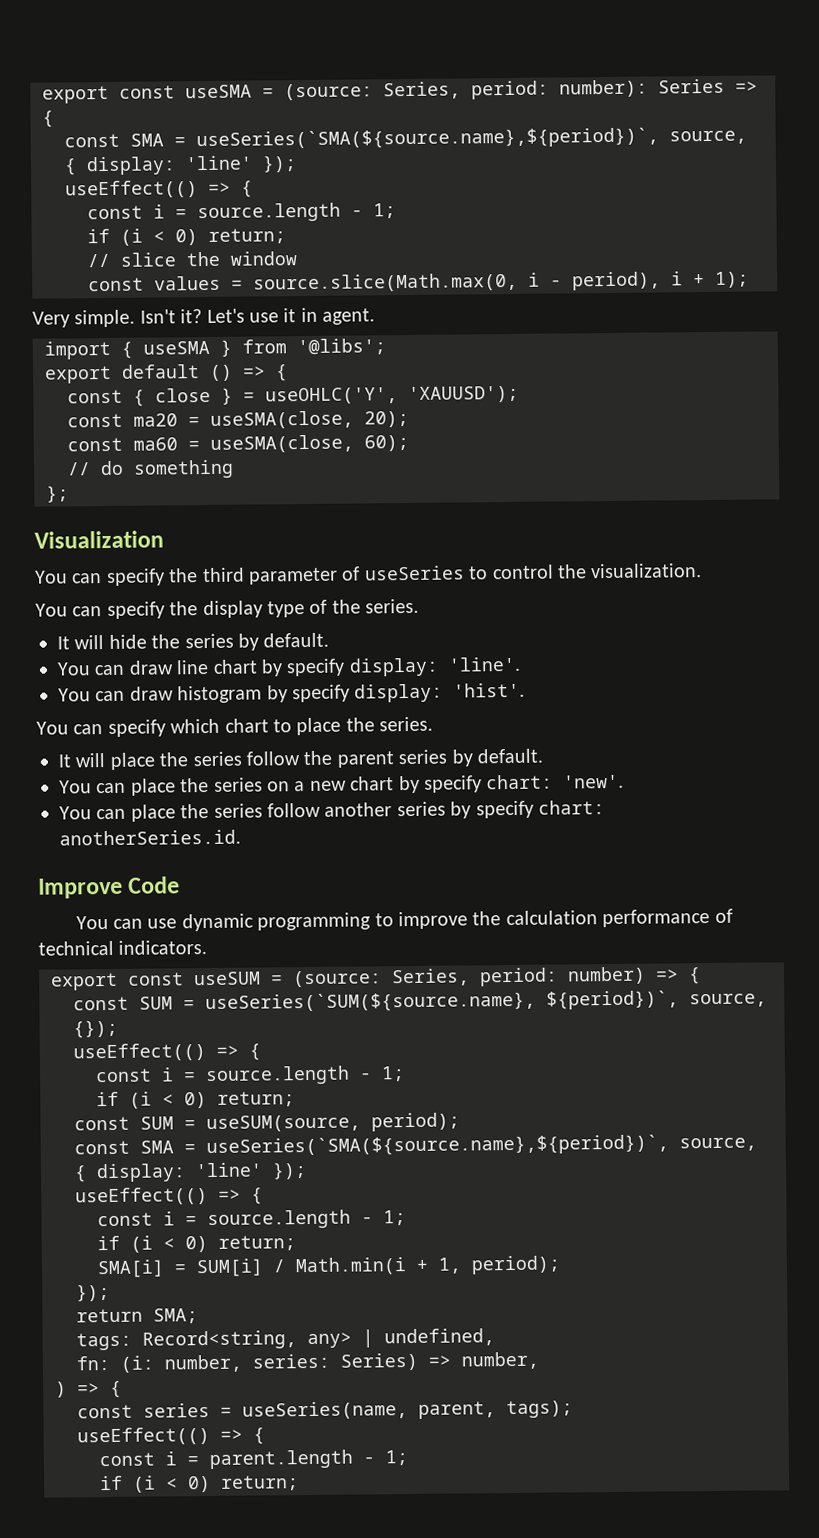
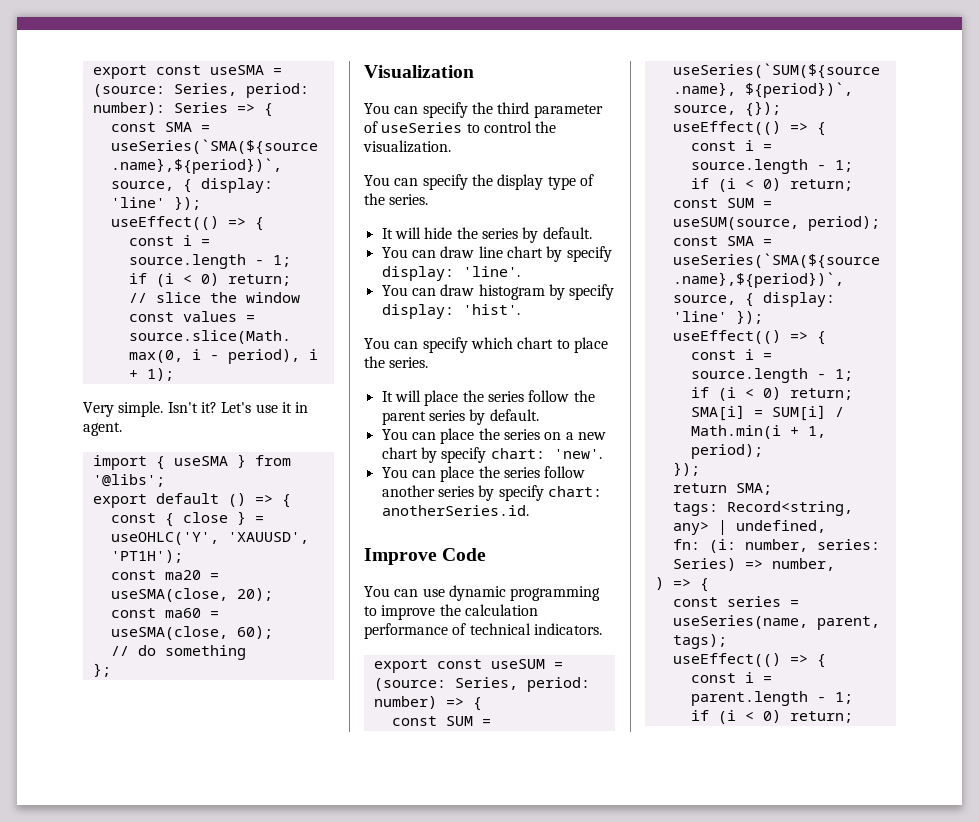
- const { close } = useOHLC('Y', 'XAUUSD');
+ const { close } = useOHLC('Y', 'XAUUSD', 'PT1H');

